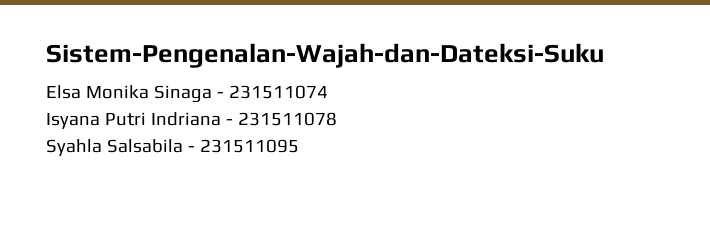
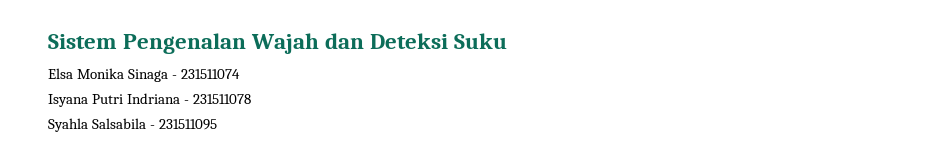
- Sistem-Pengenalan-Wajah-dan-Dateksi-Suku
+ Sistem Pengenalan Wajah dan Deteksi Suku

